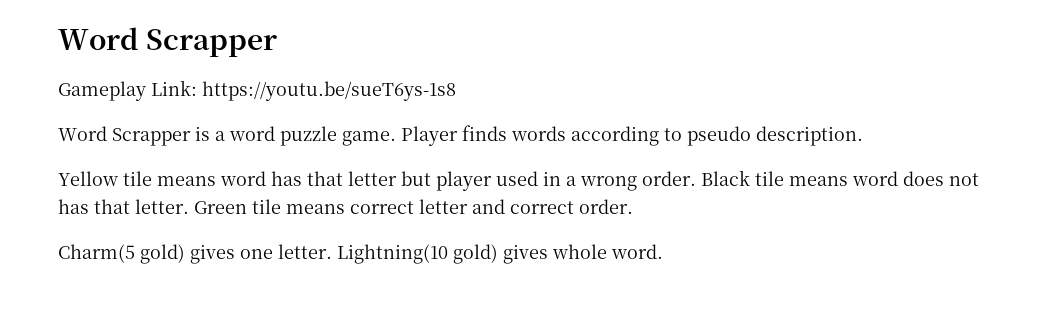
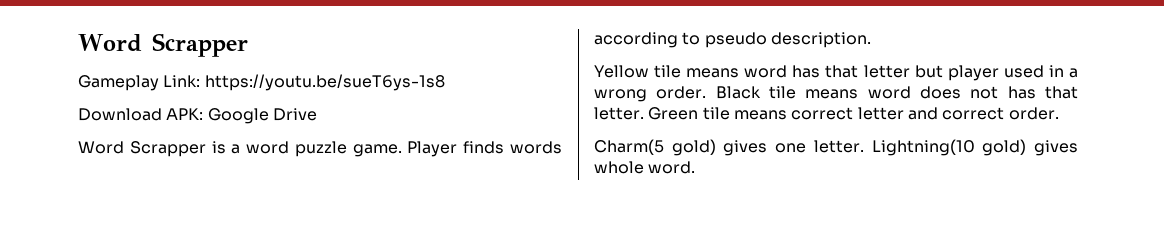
+ Download APK: Google Drive

